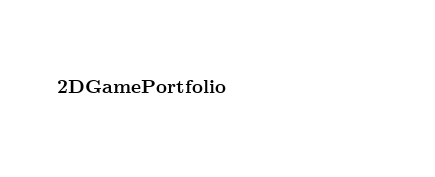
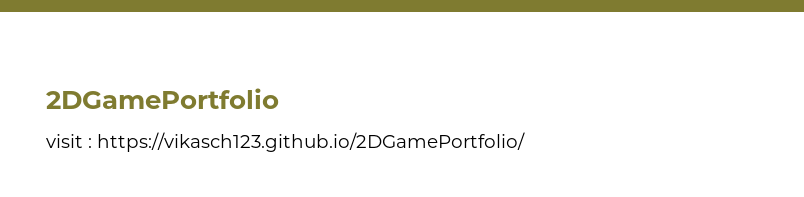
+ visit : https://vikasch123.github.io/2DGamePortfolio/

